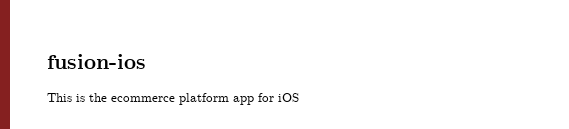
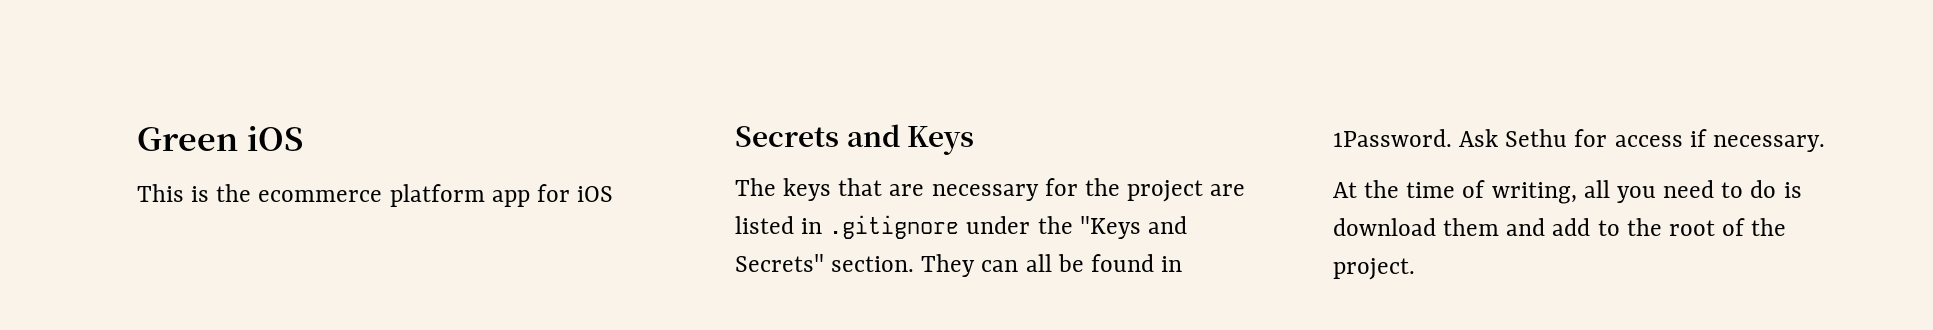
- fusion-ios
+ Green iOS
+ Secrets and Keys
+ The keys that are necessary for the project are listed in .gitignore under the "Keys and Secrets" section. They can all be found in 1Password. Ask Sethu for access if necessary.
+ At the time of writing, all you need to do is download them and add to the root of the project.

